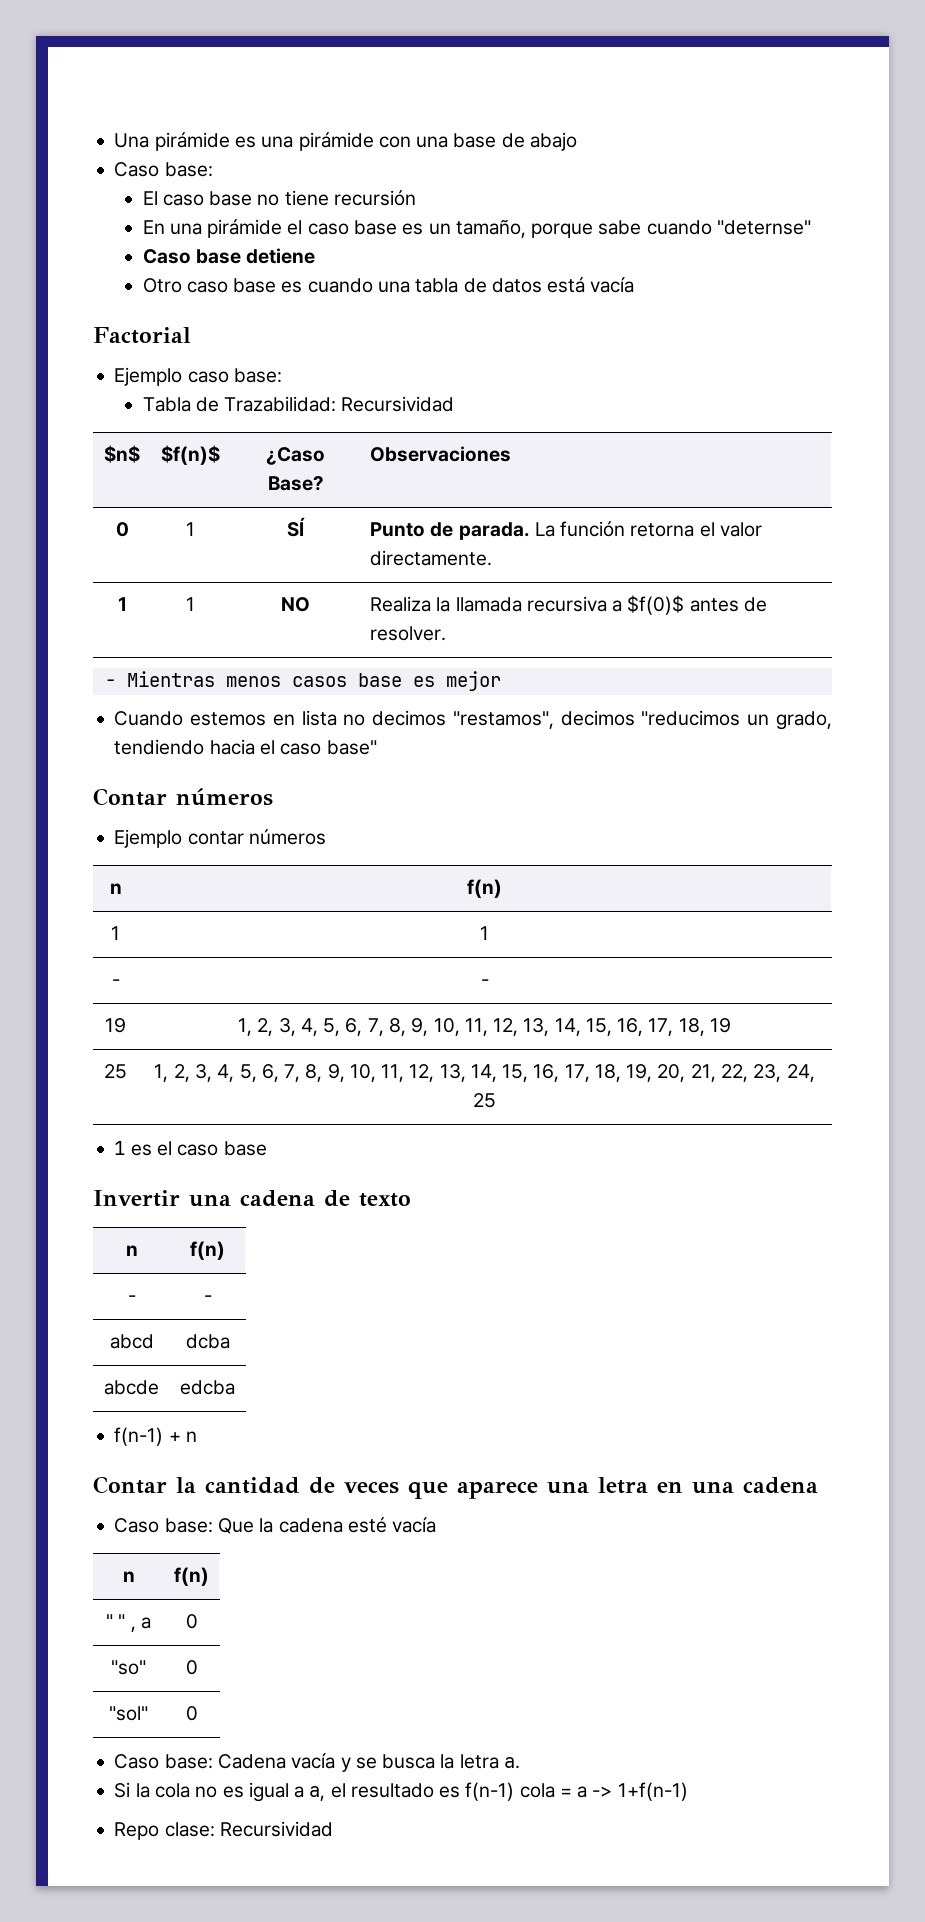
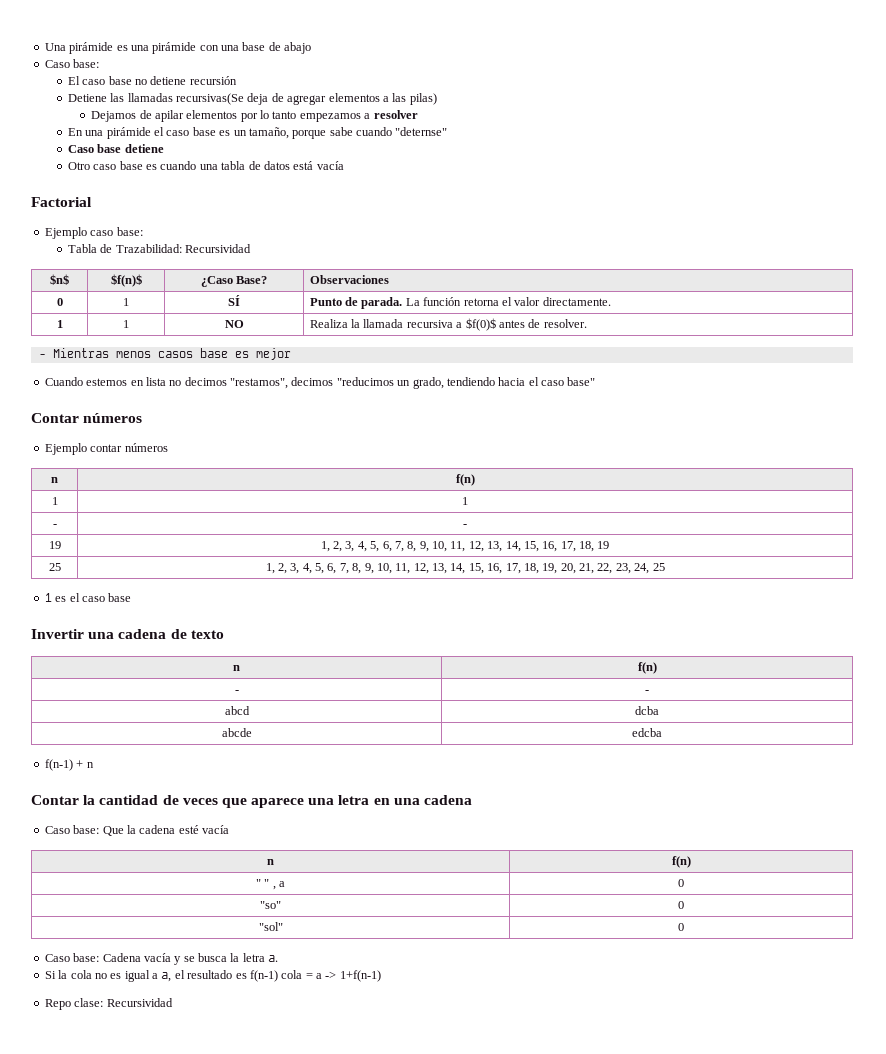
- El caso base no tiene recursión
+ El caso base no detiene recursión
+ Detiene las llamadas recursivas(Se deja de agregar elementos a las pilas)
+ Dejamos de apilar elementos por lo tanto empezamos a resolver

